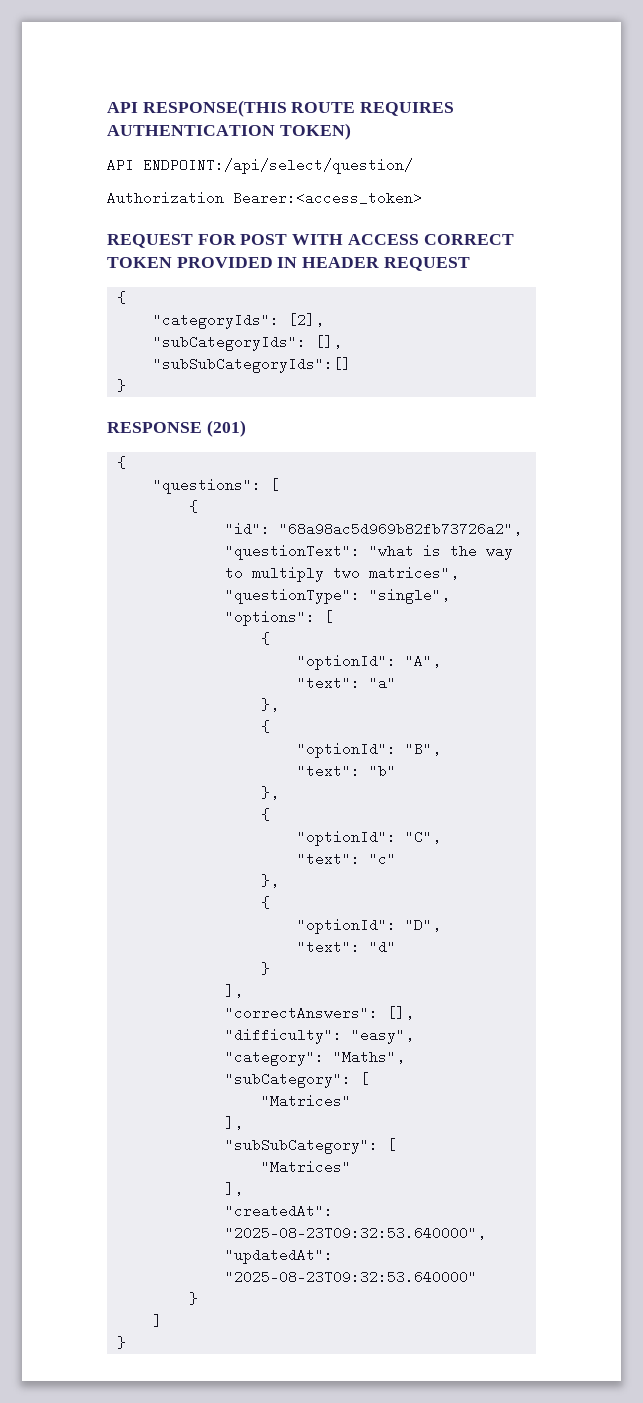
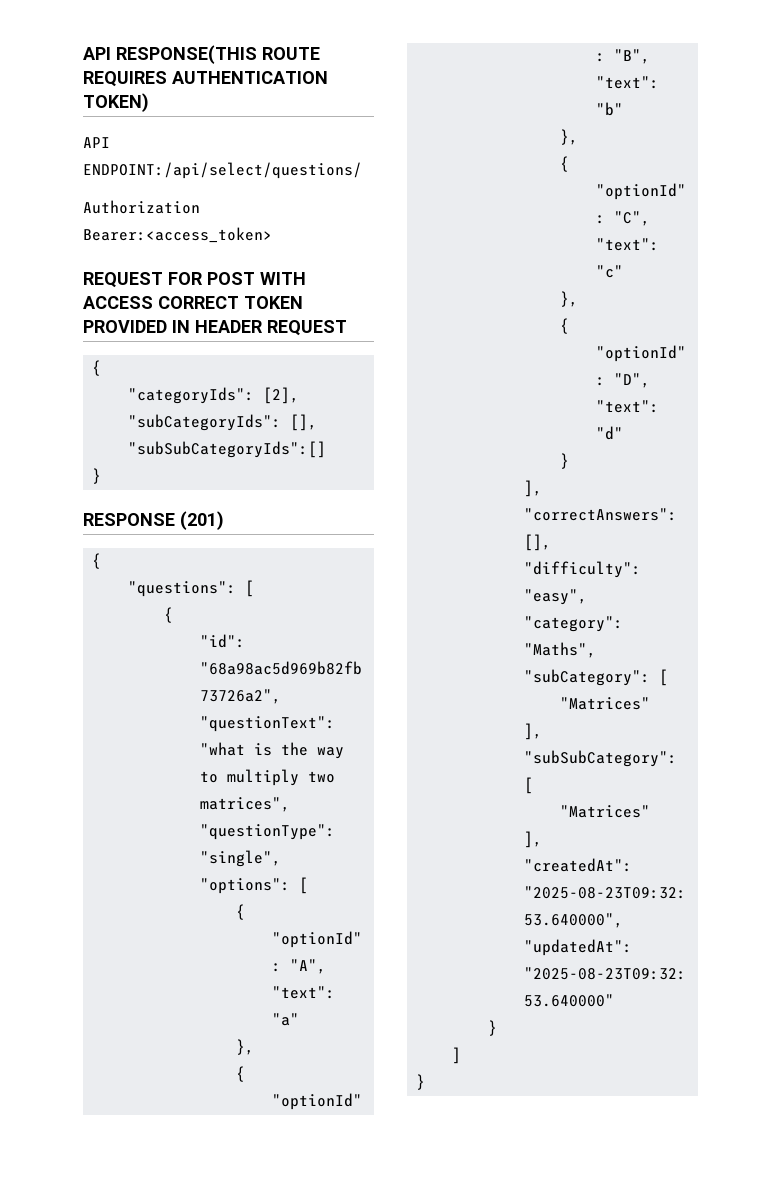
- API ENDPOINT:/api/select/question/
+ API ENDPOINT:/api/select/questions/

